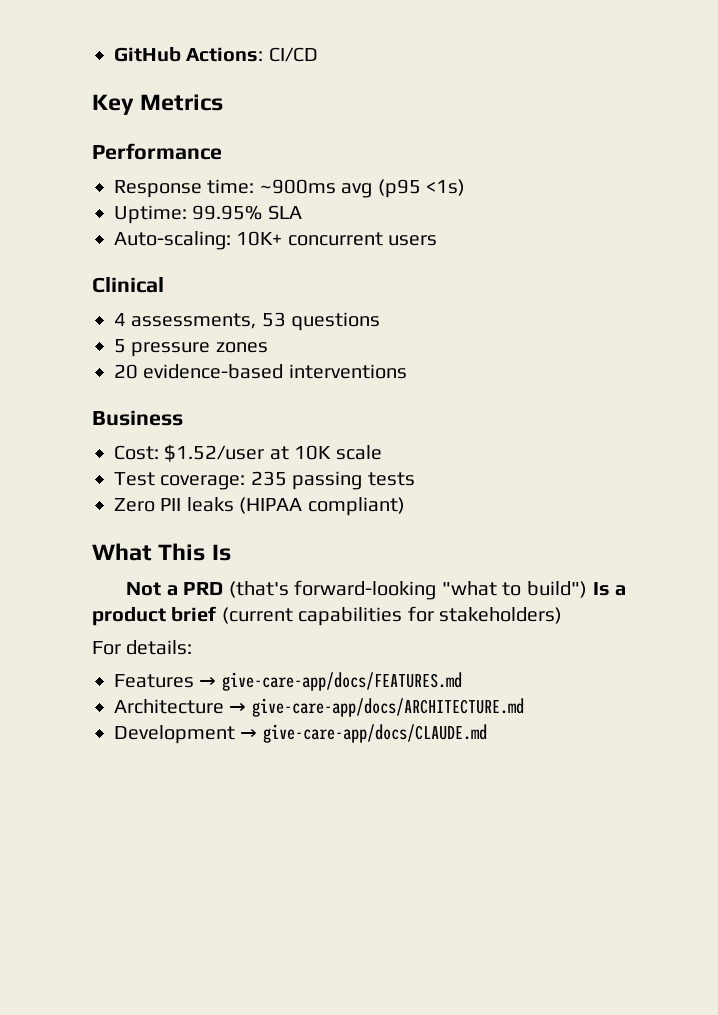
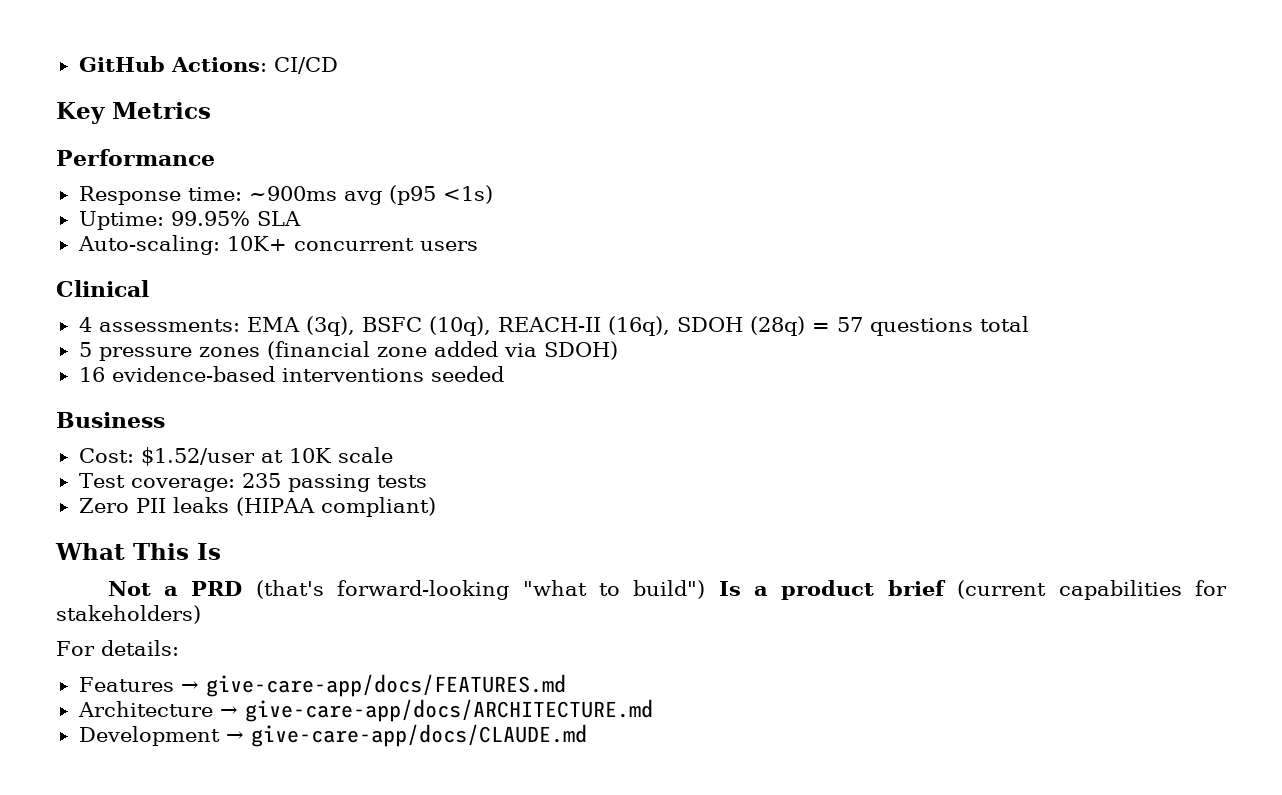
- 4 assessments, 53 questions
+ 4 assessments: EMA (3q), BSFC (10q), REACH-II (16q), SDOH (28q) = 57 questions total
- 5 pressure zones
- 20 evidence-based interventions
+ 5 pressure zones (financial zone added via SDOH)
+ 16 evidence-based interventions seeded

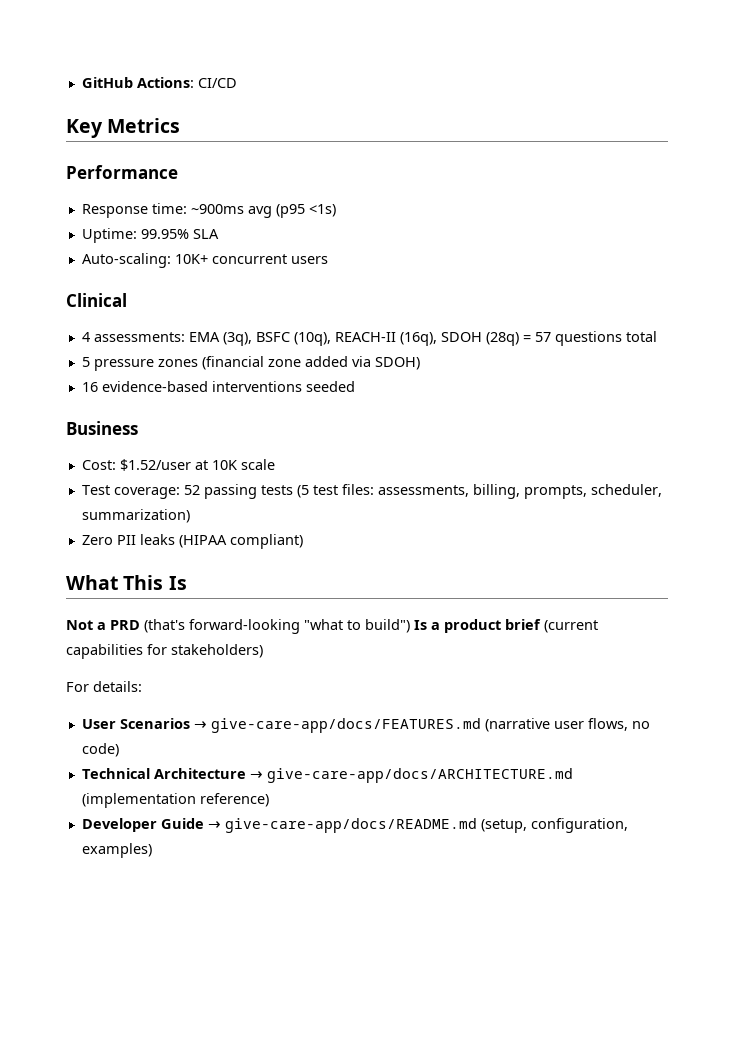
- Test coverage: 235 passing tests
+ Test coverage: 52 passing tests (5 test files: assessments, billing, prompts, scheduler, summarization)
- Features → give-care-app/docs/FEATURES.md
- Architecture → give-care-app/docs/ARCHITECTURE.md
- Development → give-care-app/docs/CLAUDE.md
+ User Scenarios → give-care-app/docs/FEATURES.md (narrative user flows, no code)
+ Technical Architecture → give-care-app/docs/ARCHITECTURE.md (implementation reference)
+ Developer Guide → give-care-app/docs/README.md (setup, configuration, examples)

